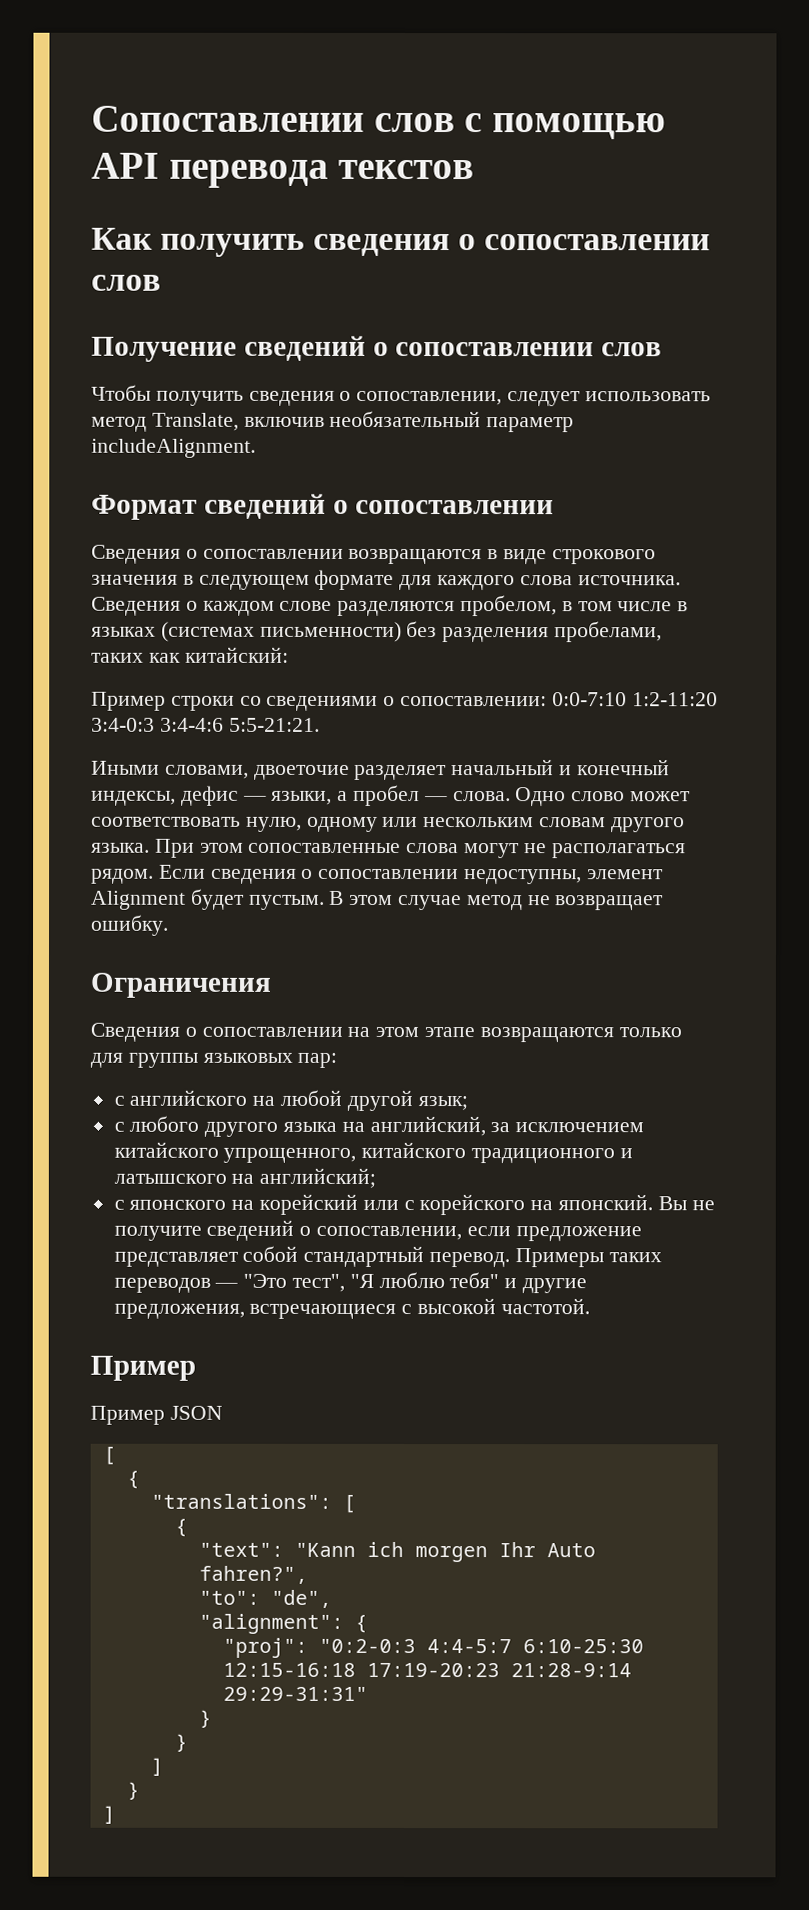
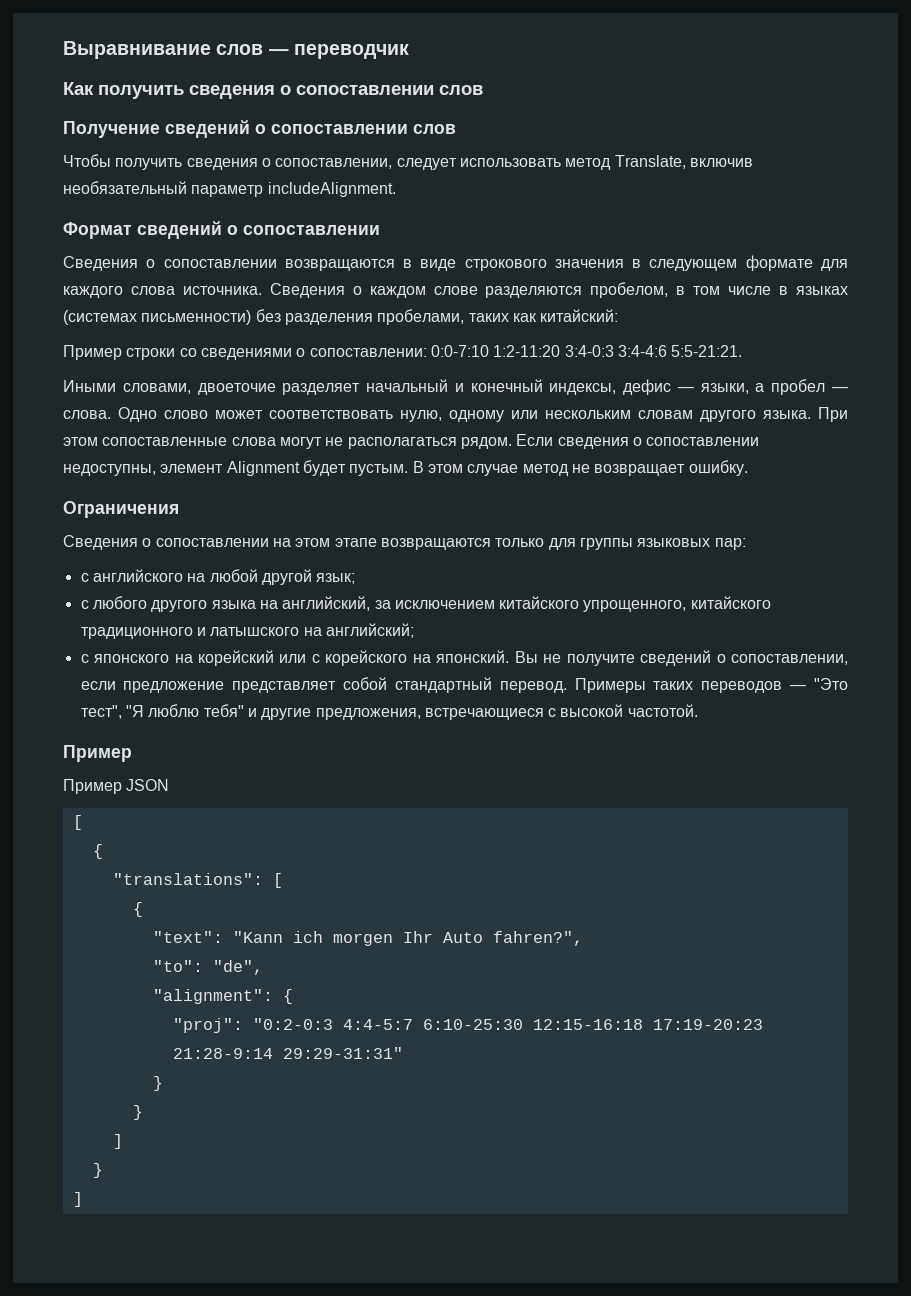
- Сопоставлении слов с помощью API перевода текстов
+ Выравнивание слов — переводчик

